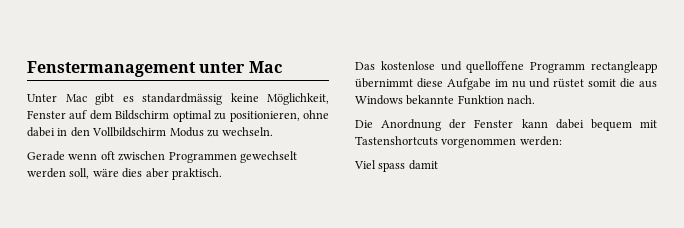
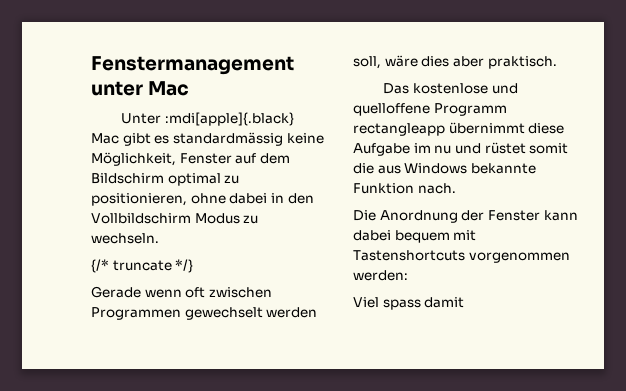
- Unter Mac gibt es standardmässig keine Möglichkeit, Fenster auf dem Bildschirm optimal zu positionieren, ohne dabei in den Vollbildschirm Modus zu wechseln.
+ Unter :mdi[apple]{.black} Mac gibt es standardmässig keine Möglichkeit, Fenster auf dem Bildschirm optimal zu positionieren, ohne dabei in den Vollbildschirm Modus zu wechseln.
+ {/* truncate */}

